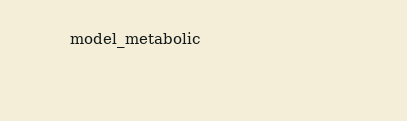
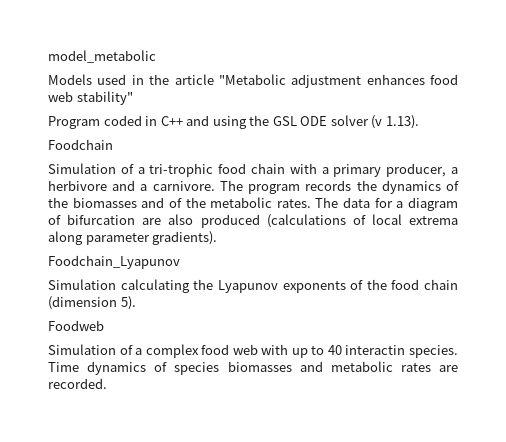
+ Models used in the article "Metabolic adjustment enhances food web stability"
+ Program coded in C++ and using the GSL ODE solver (v 1.13).
+ Foodchain
+ Simulation of a tri-trophic food chain with a primary producer, a herbivore and a carnivore. The program records the dynamics of the biomasses and of the metabolic rates. The data for a diagram of bifurcation are also produced (calculations of local extrema along parameter gradients).
+ Foodchain_Lyapunov
+ Simulation calculating the Lyapunov exponents of the food chain (dimension 5).
+ Foodweb
+ Simulation of a complex food web with up to 40 interactin species. Time dynamics of species biomasses and metabolic rates are recorded.

